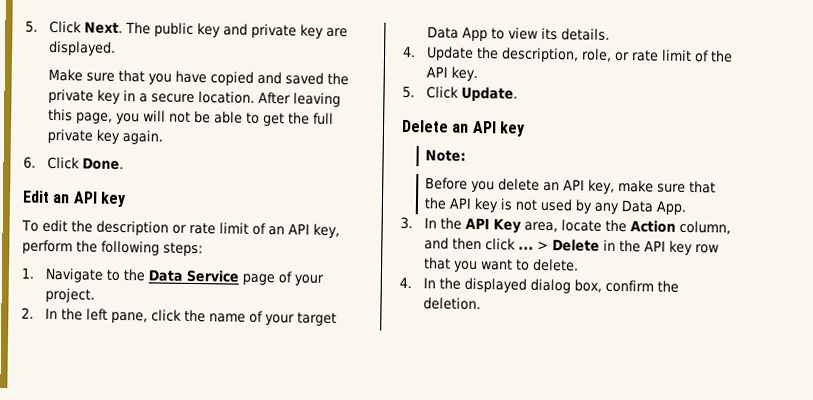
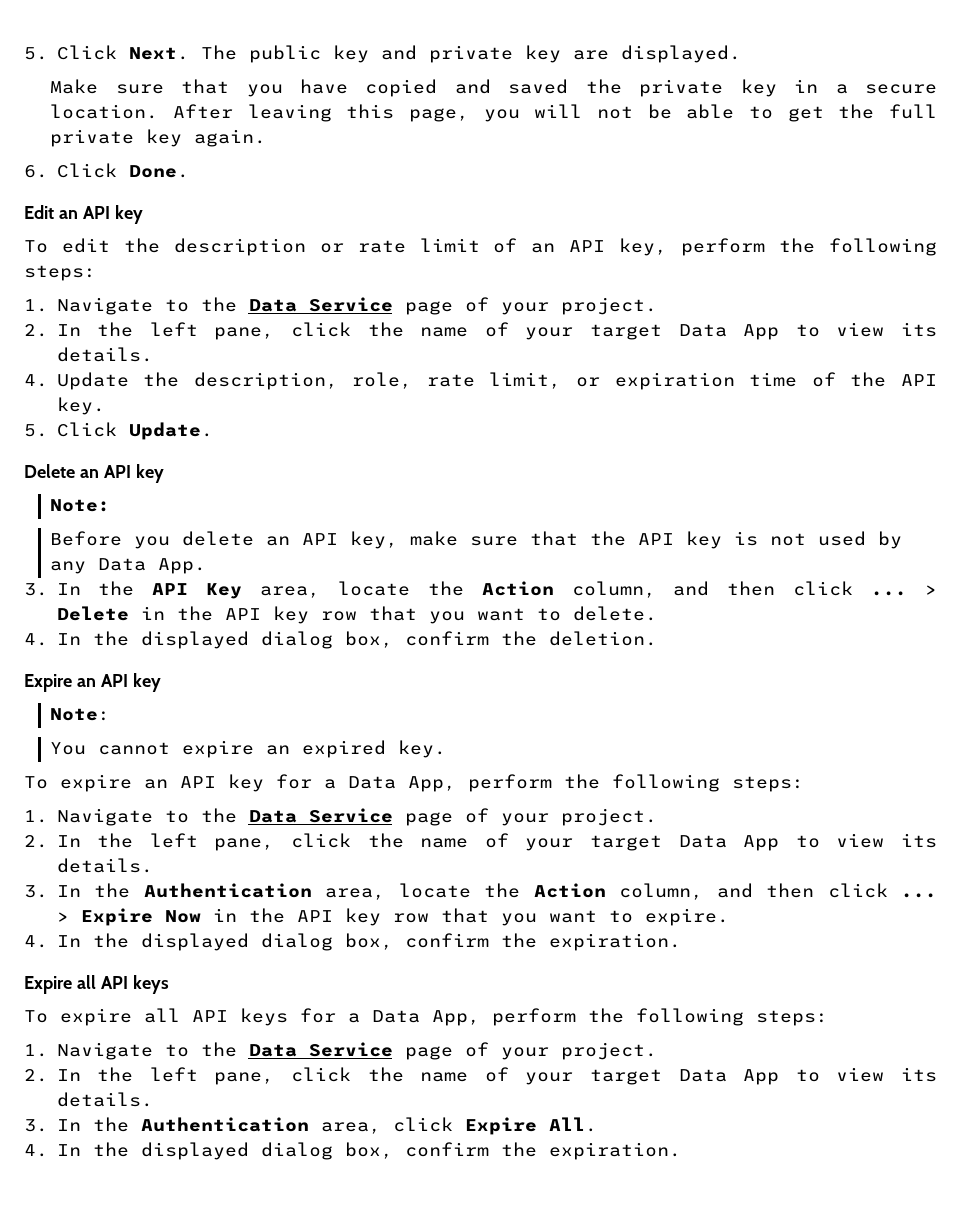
- 4. Update the description, role, or rate limit of the API key.
+ 4. Update the description, role, rate limit, or expiration time of the API key.
+ Expire an API key
+ Note:
+ You cannot expire an expired key.
+ To expire an API key for a Data App, perform the following steps:
+ 1. Navigate to the Data Service page of your project.
+ 2. In the left pane, click the name of your target Data App to view its details.
+ 3. In the Authentication area, locate the Action column, and then click ... > Expire Now in the API key row that you want to expire.
+ 4. In the displayed dialog box, confirm the expiration.
+ Expire all API keys
+ To expire all API keys for a Data App, perform the following steps:
+ 1. Navigate to the Data Service page of your project.
+ 2. In the left pane, click the name of your target Data App to view its details.
+ 3. In the Authentication area, click Expire All.
+ 4. In the displayed dialog box, confirm the expiration.

